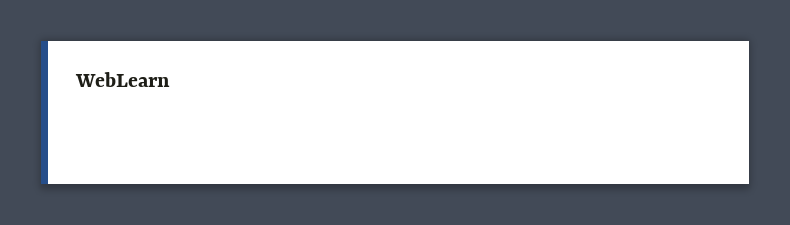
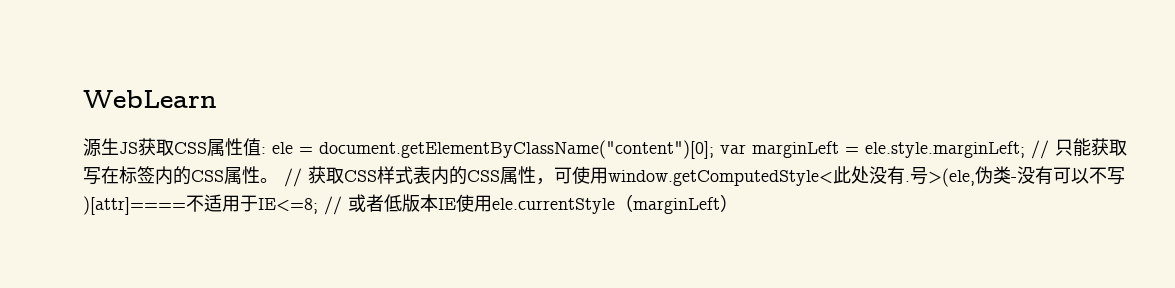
+ 源生JS获取CSS属性值: ele = document.getElementByClassName("content")[0]; var marginLeft = ele.style.marginLeft; // 只能获取写在标签内的CSS属性。 // 获取CSS样式表内的CSS属性，可使用window.getComputedStyle<此处没有.号>(ele,伪类-没有可以不写)[attr]====不适用于IE<=8; // 或者低版本IE使用ele.currentStyle（marginLeft）

